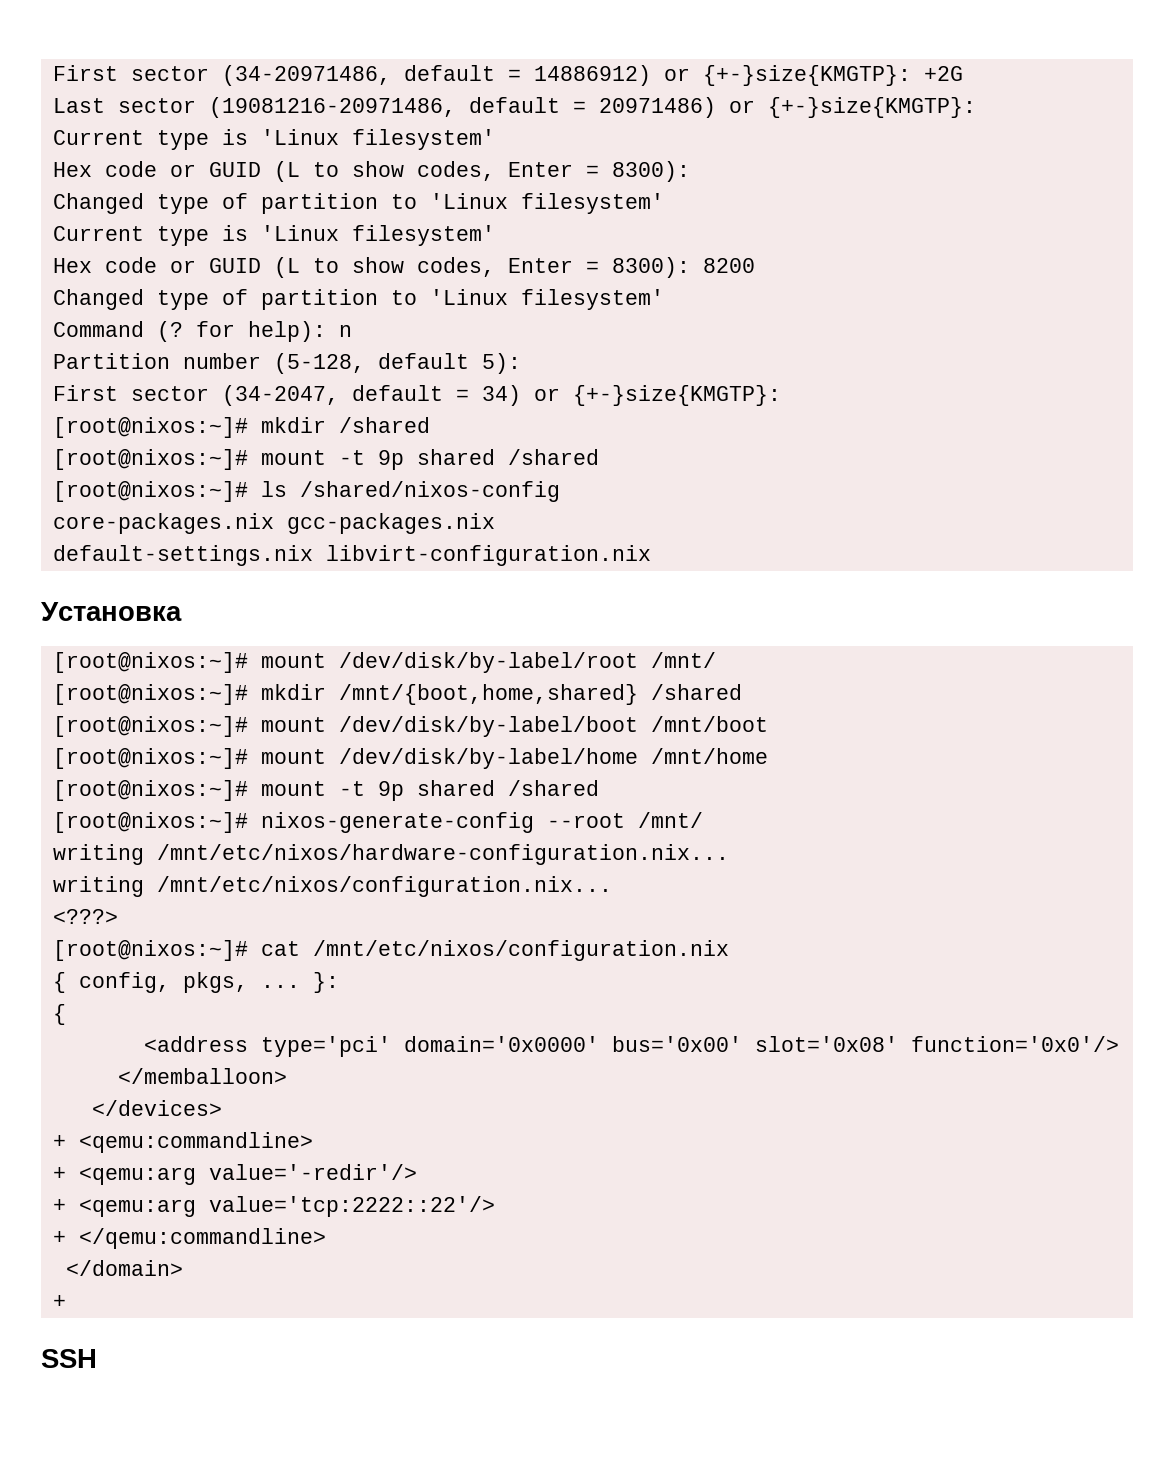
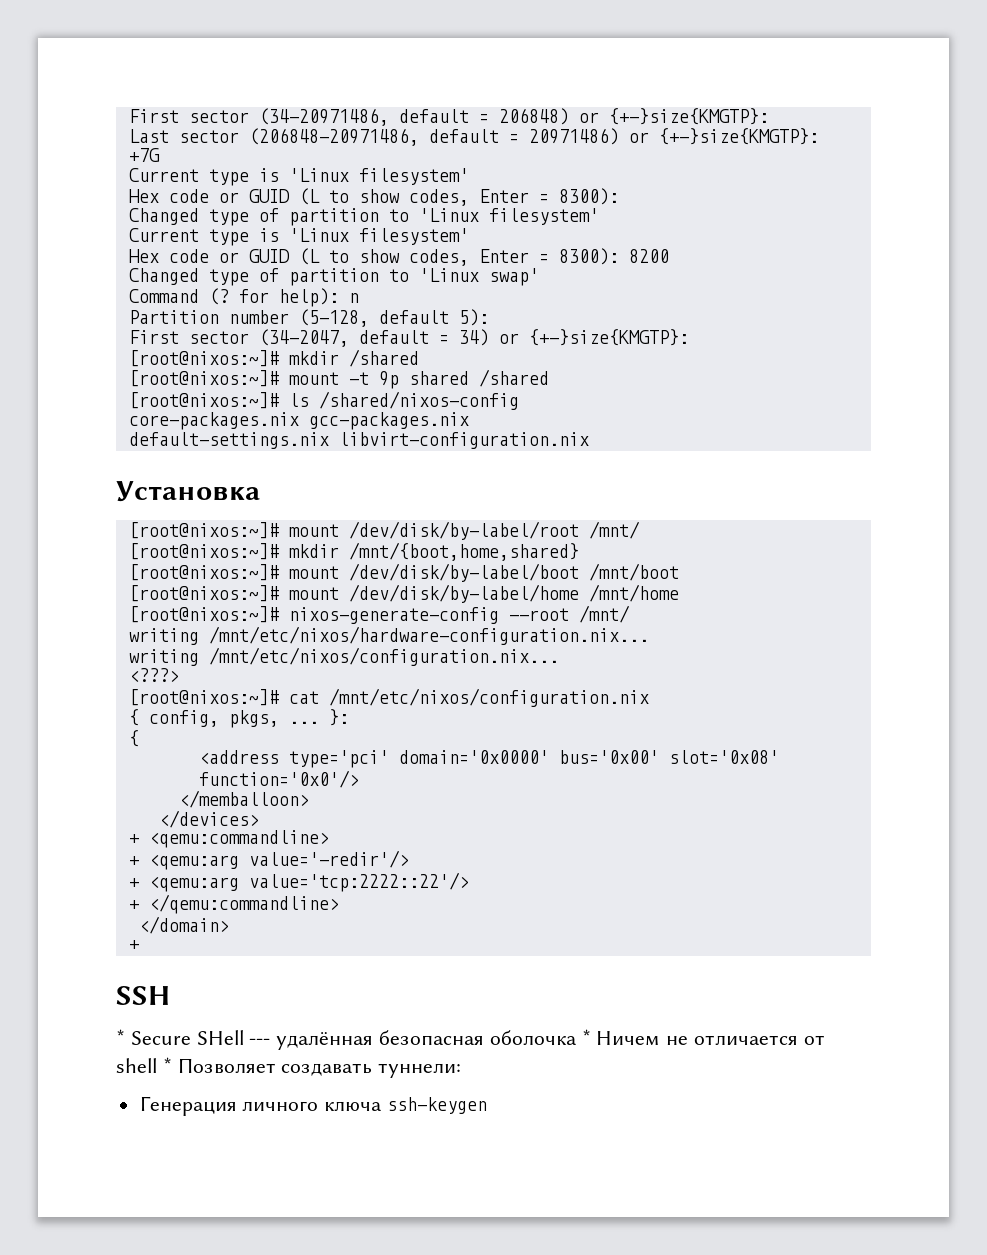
- First sector (34-20971486, default = 14886912) or {+-}size{KMGTP}: +2G
+ First sector (34-20971486, default = 206848) or {+-}size{KMGTP}:
- Last sector (19081216-20971486, default = 20971486) or {+-}size{KMGTP}:
+ Last sector (206848-20971486, default = 20971486) or {+-}size{KMGTP}: +7G
  Hex code or GUID (L to show codes, Enter = 8300): 8200
- Changed type of partition to 'Linux filesystem'
+ Changed type of partition to 'Linux swap'
- [root@nixos:~]# mkdir /mnt/{boot,home,shared} /shared
+ [root@nixos:~]# mkdir /mnt/{boot,home,shared}
  [root@nixos:~]# mount /dev/disk/by-label/home /mnt/home
- [root@nixos:~]# mount -t 9p shared /shared
+ * Secure SHell --- удалённая безопасная оболочка * Ничем не отличается от shell * Позволяет создавать туннели:
+ Генерация личного ключа ssh-keygen

